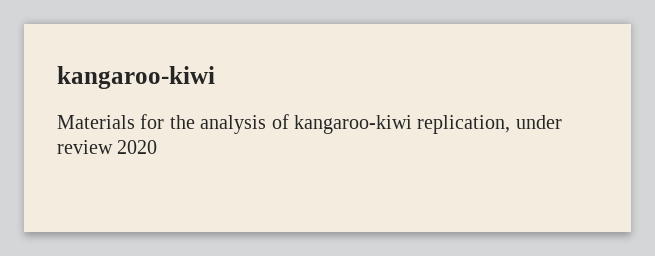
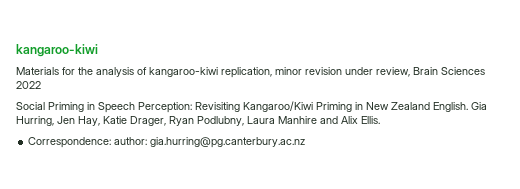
- Materials for the analysis of kangaroo-kiwi replication, under review 2020
+ Materials for the analysis of kangaroo-kiwi replication, minor revision under review, Brain Sciences 2022
+ Social Priming in Speech Perception: Revisiting Kangaroo/Kiwi Priming in New Zealand English. Gia Hurring, Jen Hay, Katie Drager, Ryan Podlubny, Laura Manhire and Alix Ellis.
+ Correspondence: author: gia.hurring@pg.canterbury.ac.nz

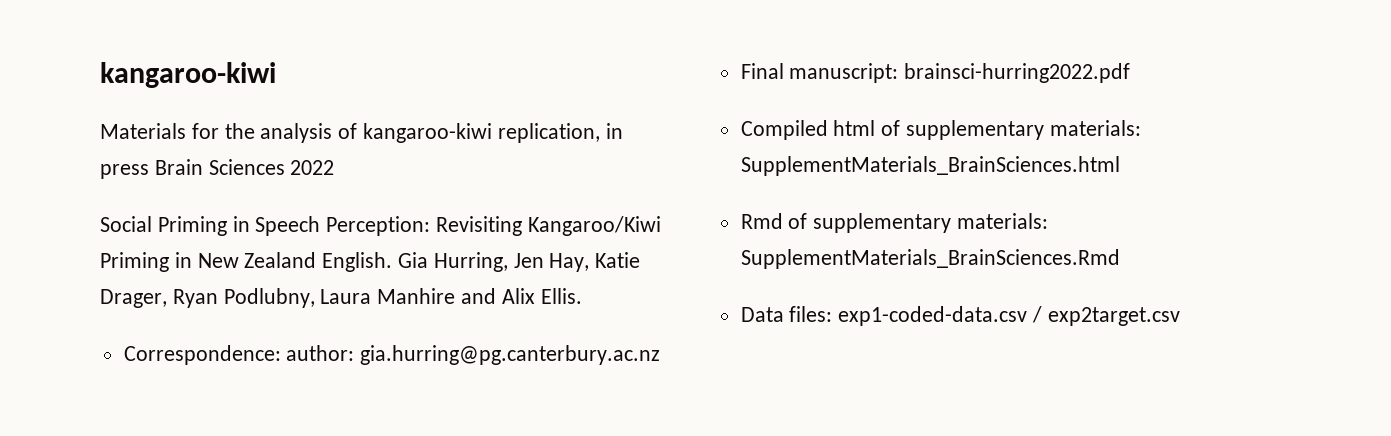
- Materials for the analysis of kangaroo-kiwi replication, minor revision under review, Brain Sciences 2022
+ Materials for the analysis of kangaroo-kiwi replication, in press Brain Sciences 2022
+ Final manuscript: brainsci-hurring2022.pdf
+ Compiled html of supplementary materials: SupplementMaterials_BrainSciences.html
+ Rmd of supplementary materials: SupplementMaterials_BrainSciences.Rmd
+ Data files: exp1-coded-data.csv / exp2target.csv

